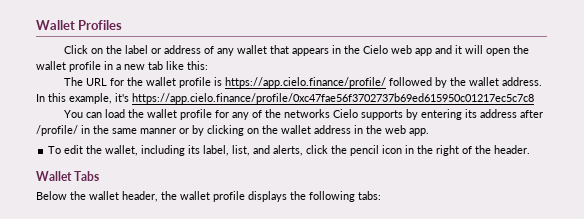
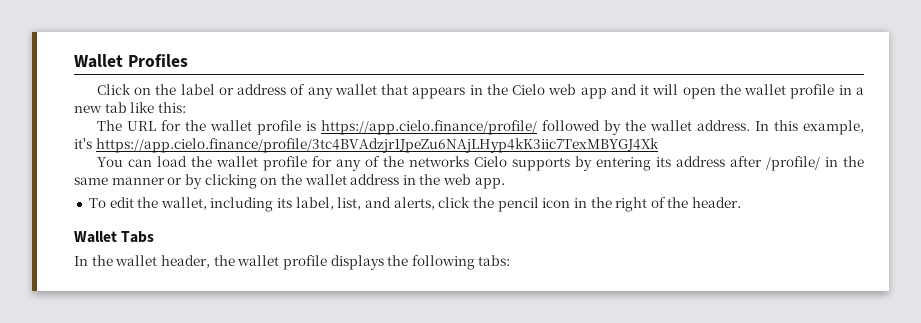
- In this example, it's https://app.cielo.finance/profile/0xc47fae56f3702737b69ed615950c01217ec5c7c8
+ In this example, it's https://app.cielo.finance/profile/3tc4BVAdzjr1JpeZu6NAjLHyp4kK3iic7TexMBYGJ4Xk
- Below the wallet header, the wallet profile displays the following tabs:
+ In the wallet header, the wallet profile displays the following tabs:

